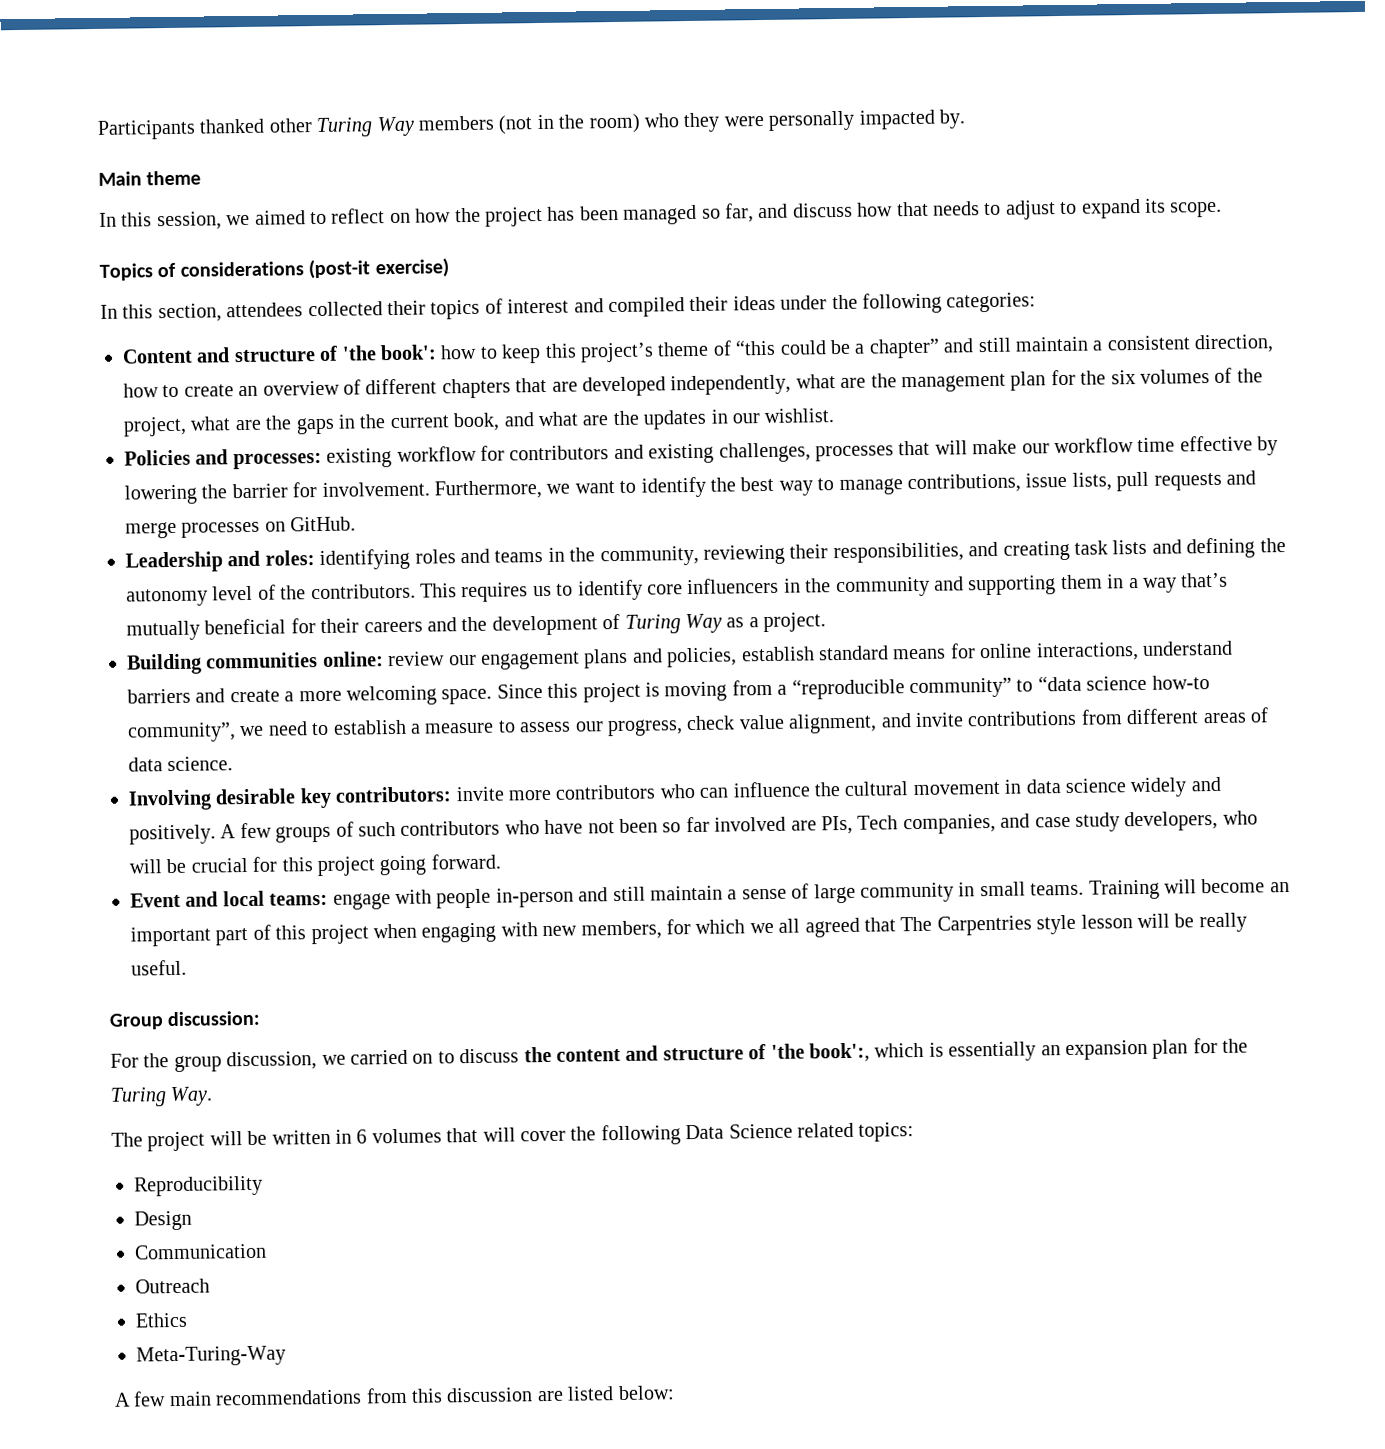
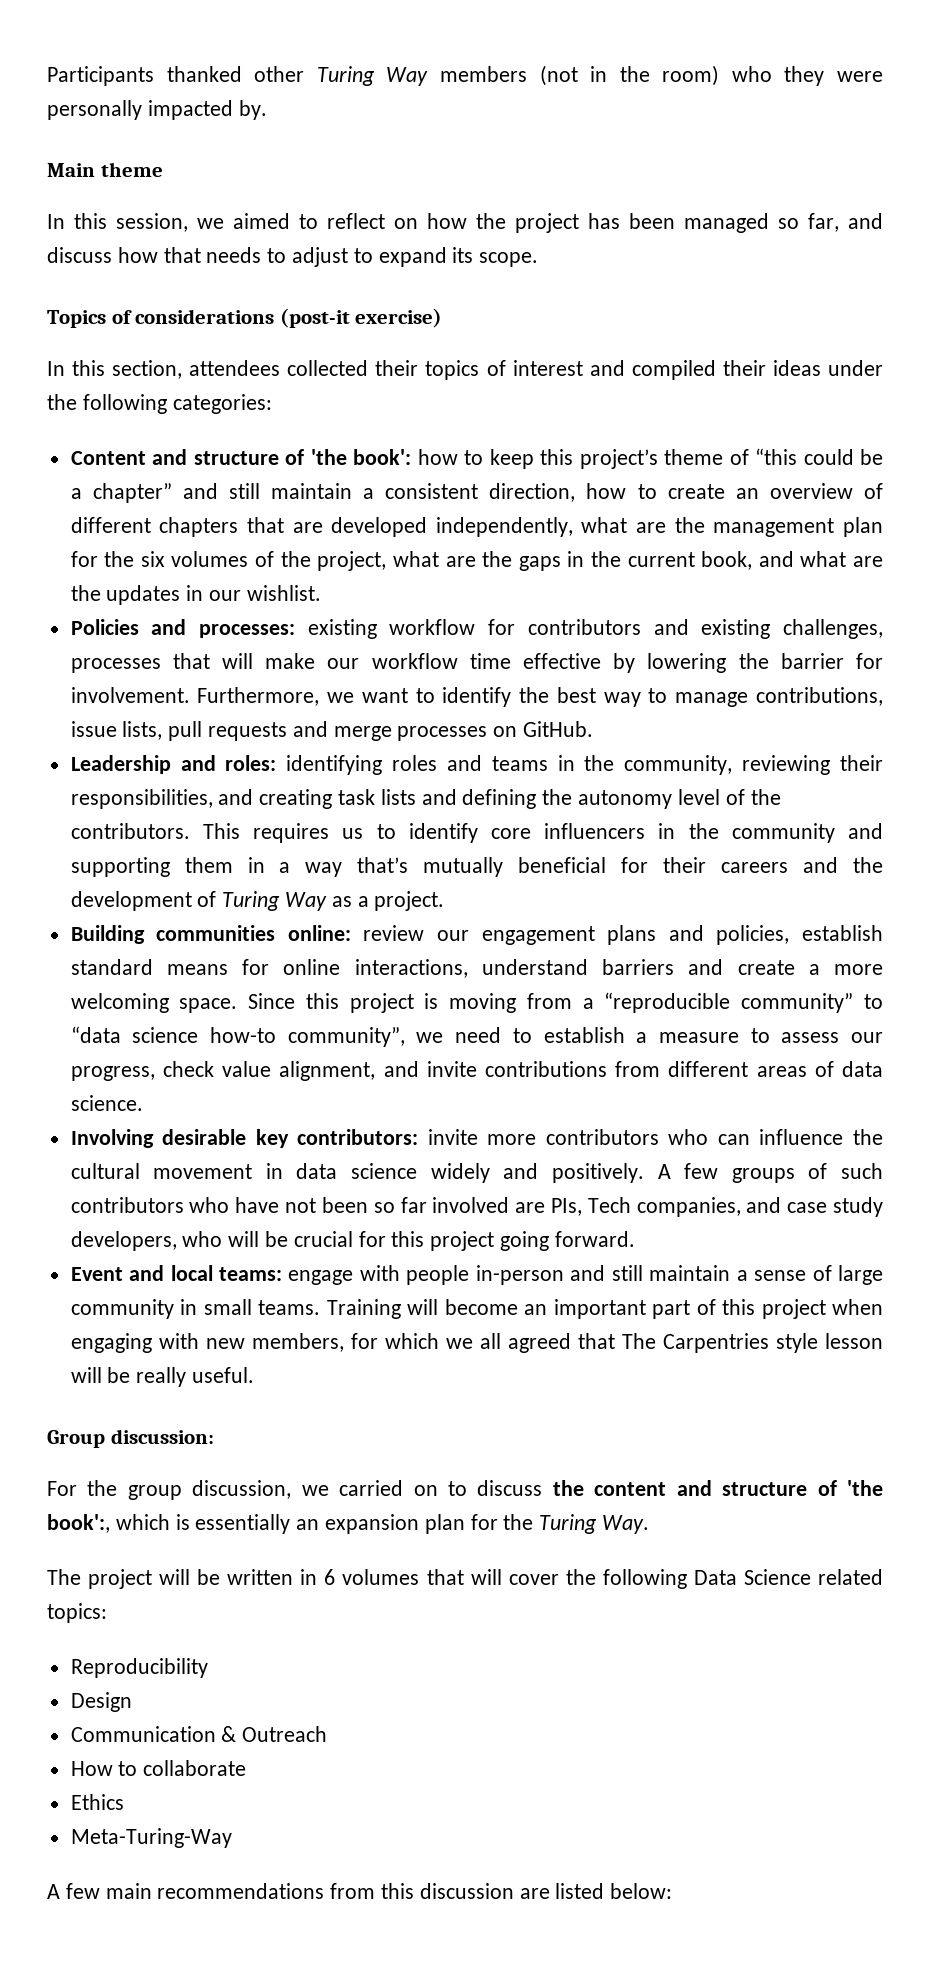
- Communication
- Outreach
+ Communication & Outreach
+ How to collaborate

